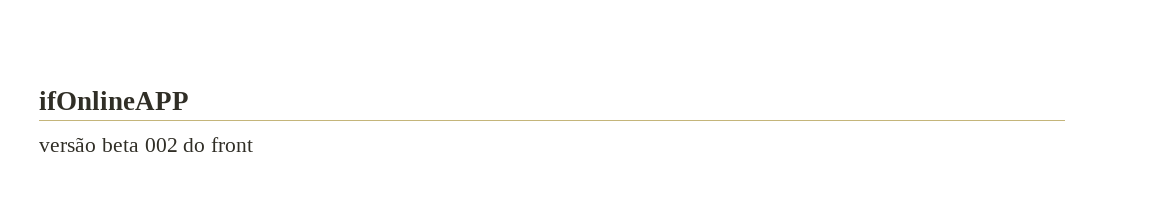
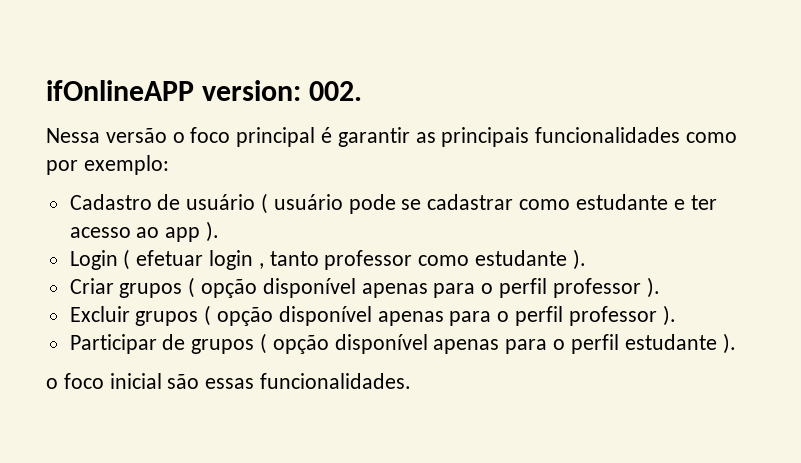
- ifOnlineAPP
- versão beta 002 do front
+ ifOnlineAPP version: 002.
+ Nessa versão o foco principal é garantir as principais funcionalidades como por exemplo:
+ Cadastro de usuário ( usuário pode se cadastrar como estudante e ter acesso ao app ).
+ Login ( efetuar login , tanto professor como estudante ).
+ Criar grupos ( opção disponível apenas para o perfil professor ).
+ Excluir grupos ( opção disponível apenas para o perfil professor ).
+ Participar de grupos ( opção disponível apenas para o perfil estudante ).
+ o foco inicial são essas funcionalidades.

